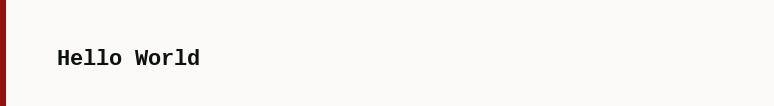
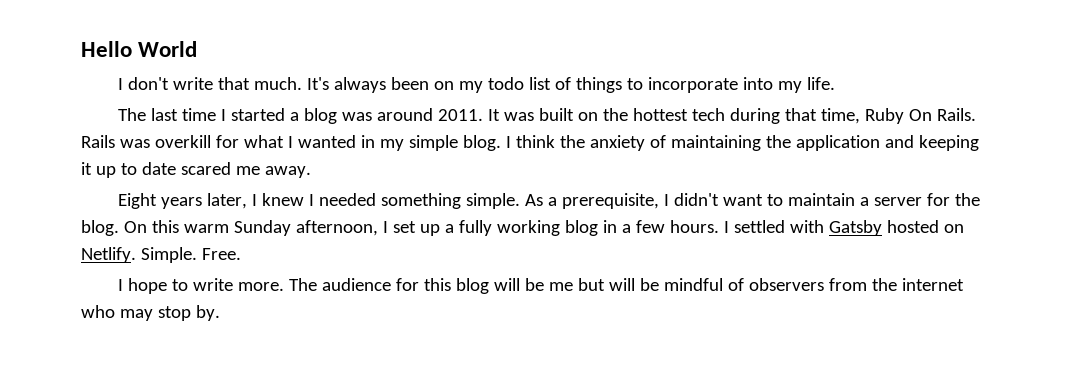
+ I don't write that much. It's always been on my todo list of things to incorporate into my life.
+ The last time I started a blog was around 2011. It was built on the hottest tech during that time, Ruby On Rails. Rails was overkill for what I wanted in my simple blog. I think the anxiety of maintaining the application and keeping it up to date scared me away.
+ Eight years later, I knew I needed something simple. As a prerequisite, I didn't want to maintain a server for the blog. On this warm Sunday afternoon, I set up a fully working blog in a few hours. I settled with Gatsby hosted on Netlify. Simple. Free.
+ I hope to write more. The audience for this blog will be me but will be mindful of observers from the internet who may stop by.

